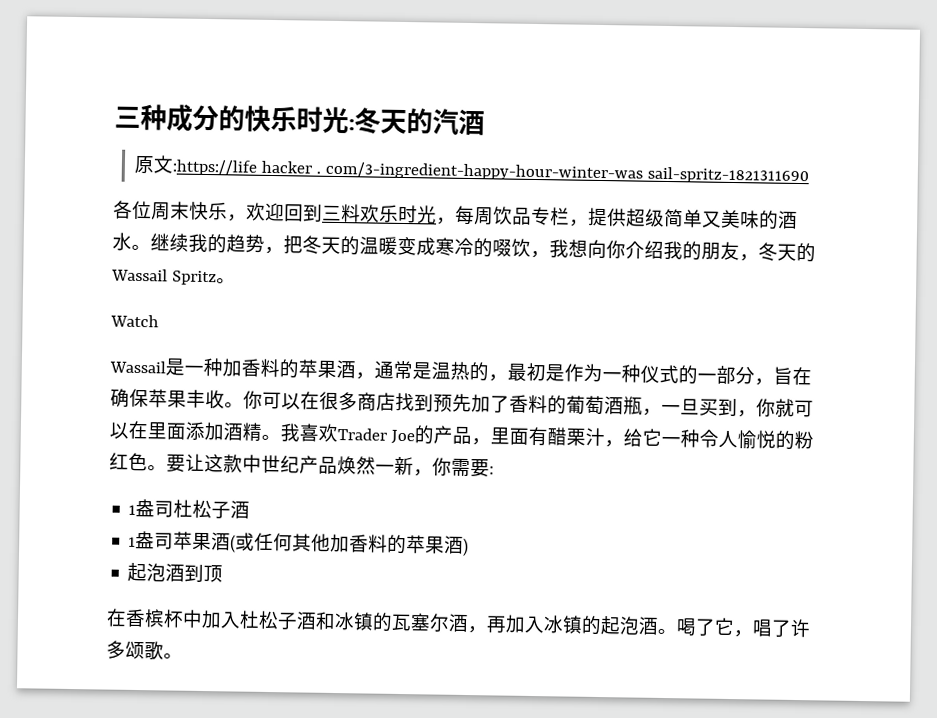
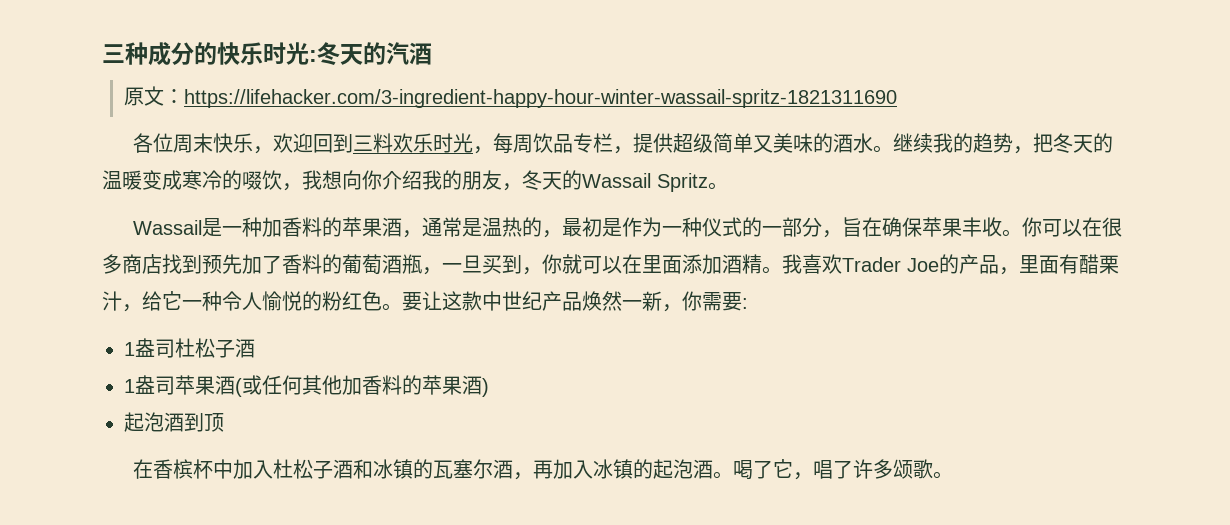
- 原文:https://life hacker . com/3-ingredient-happy-hour-winter-was sail-spritz-1821311690
+ 原文：https://lifehacker.com/3-ingredient-happy-hour-winter-wassail-spritz-1821311690
- Watch

